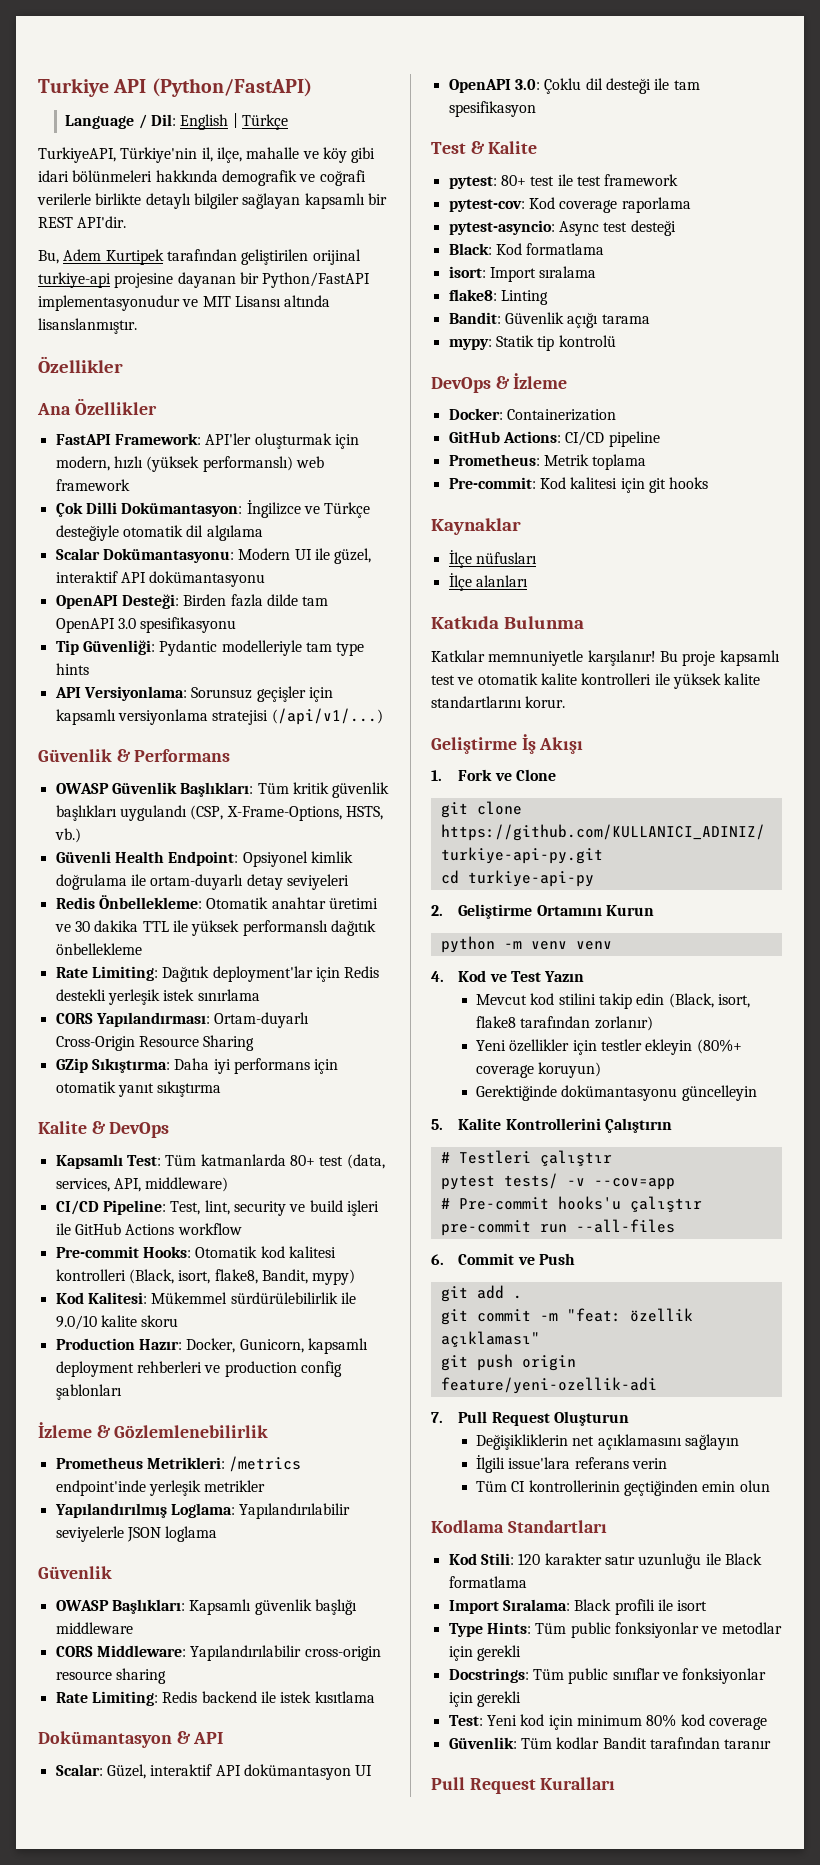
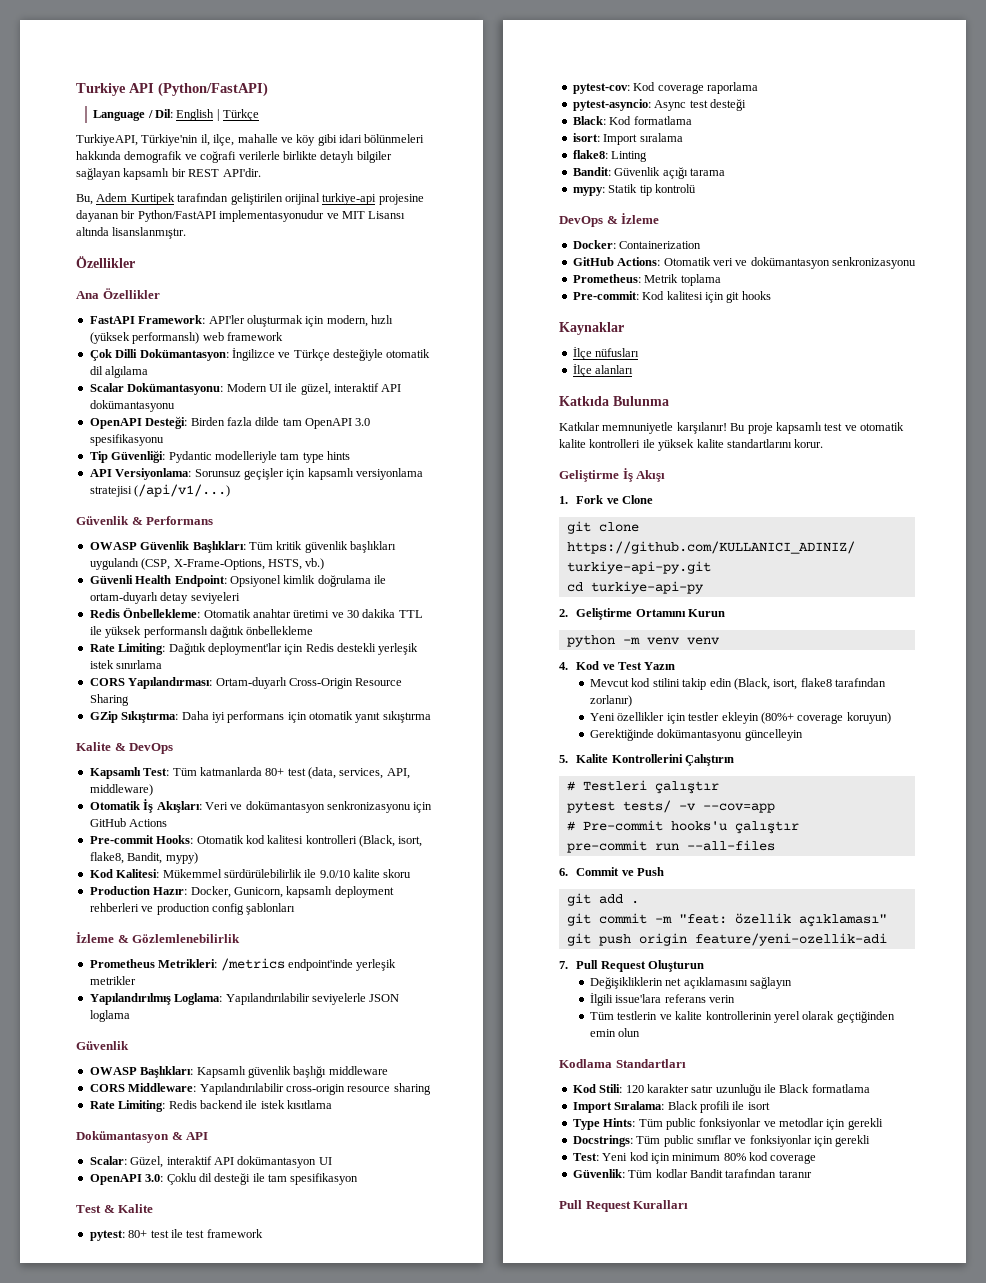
- CI/CD Pipeline: Test, lint, security ve build işleri ile GitHub Actions workflow
+ Otomatik İş Akışları: Veri ve dokümantasyon senkronizasyonu için GitHub Actions
- GitHub Actions: CI/CD pipeline
+ GitHub Actions: Otomatik veri ve dokümantasyon senkronizasyonu
- Tüm CI kontrollerinin geçtiğinden emin olun
+ Tüm testlerin ve kalite kontrollerinin yerel olarak geçtiğinden emin olun

